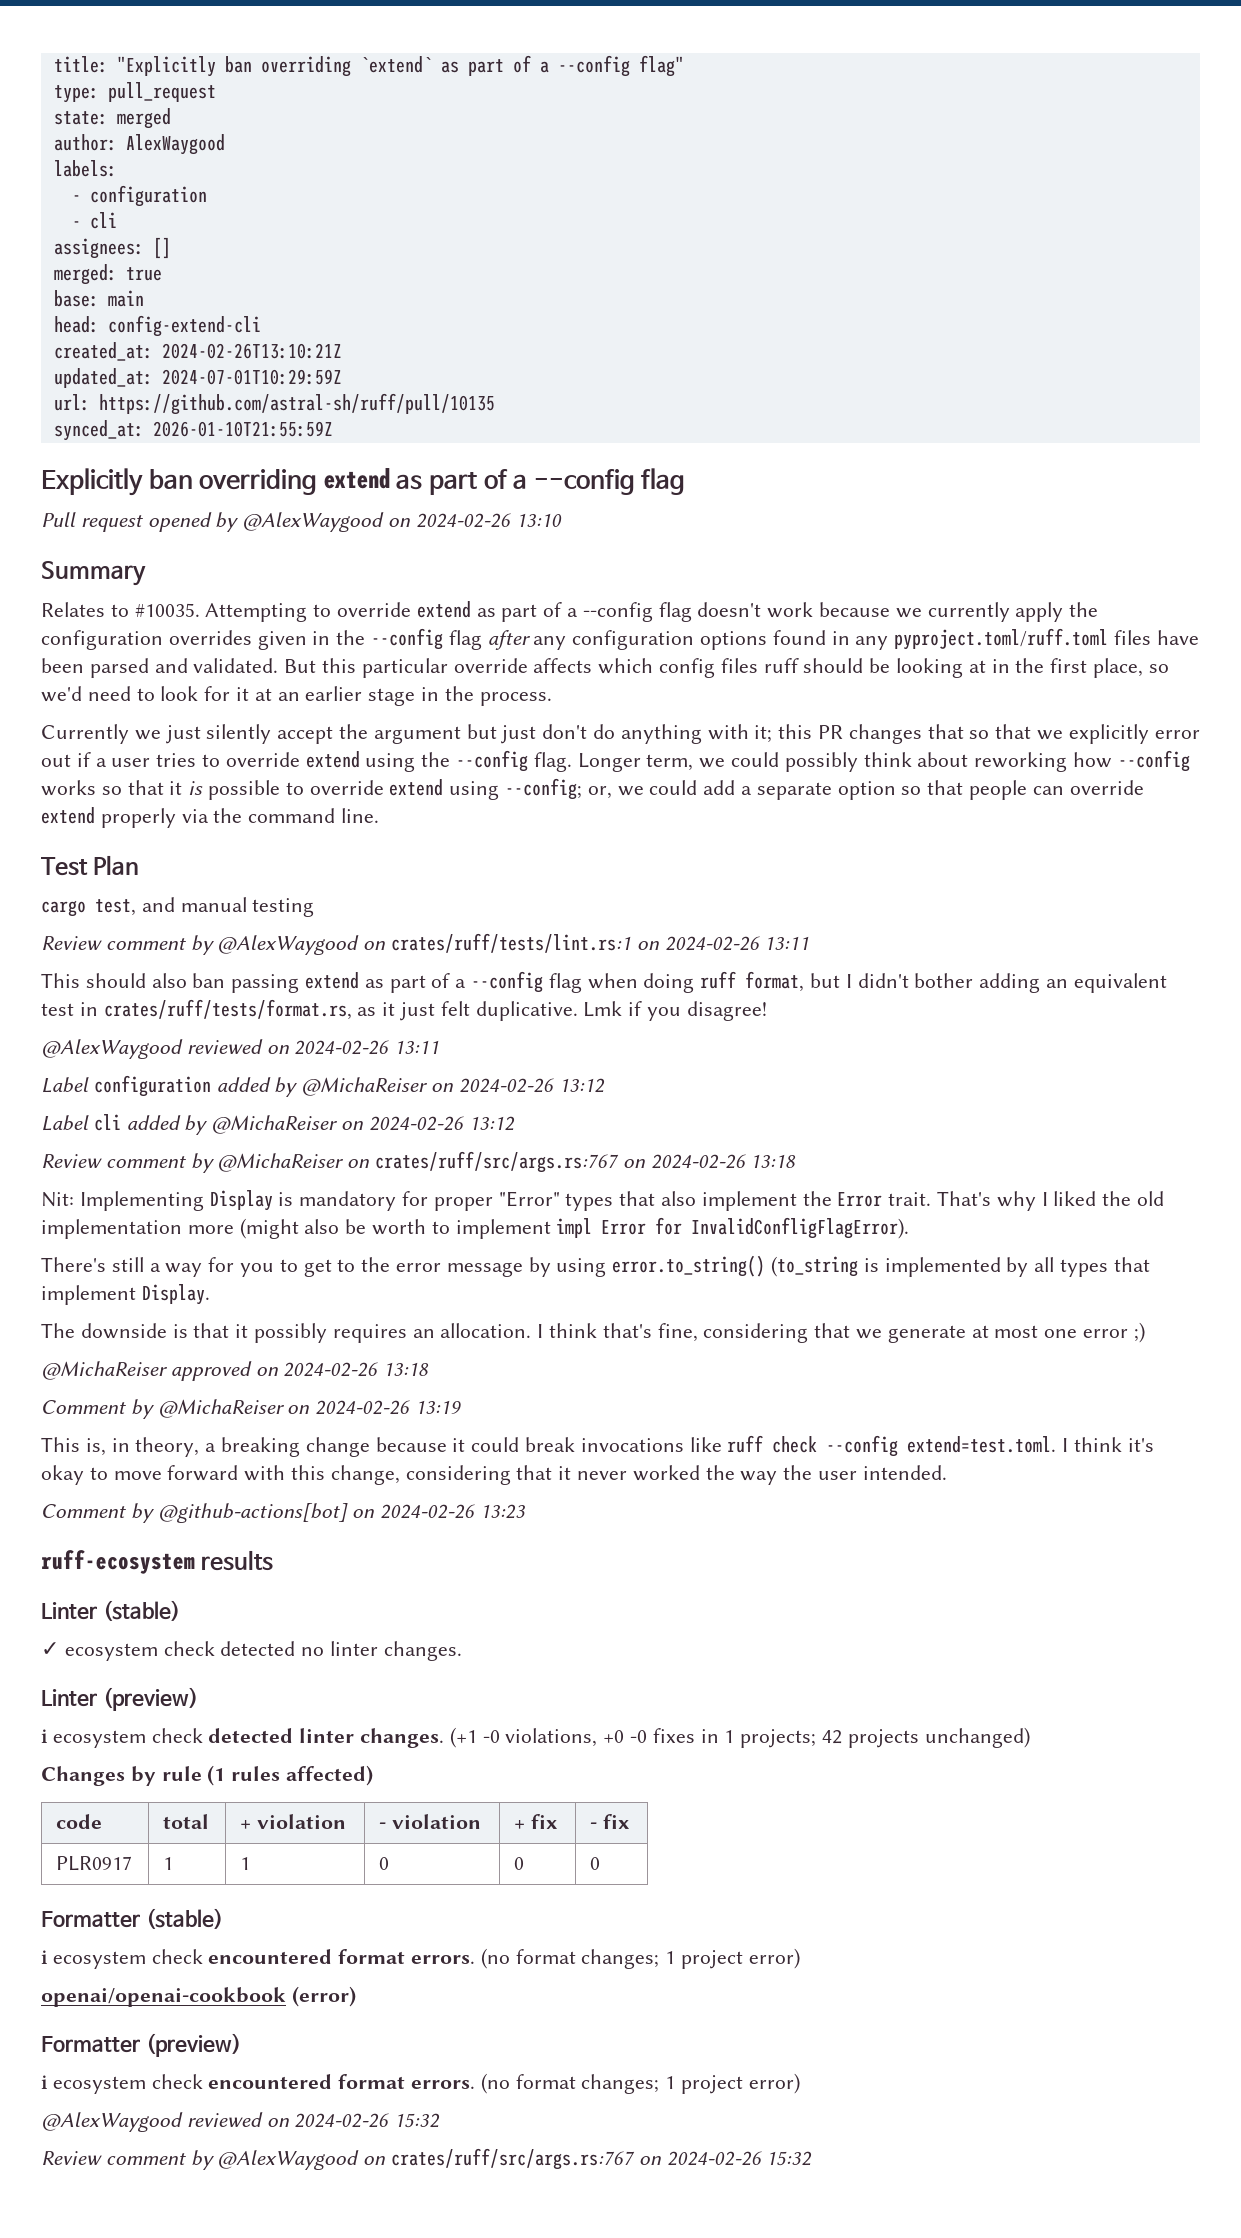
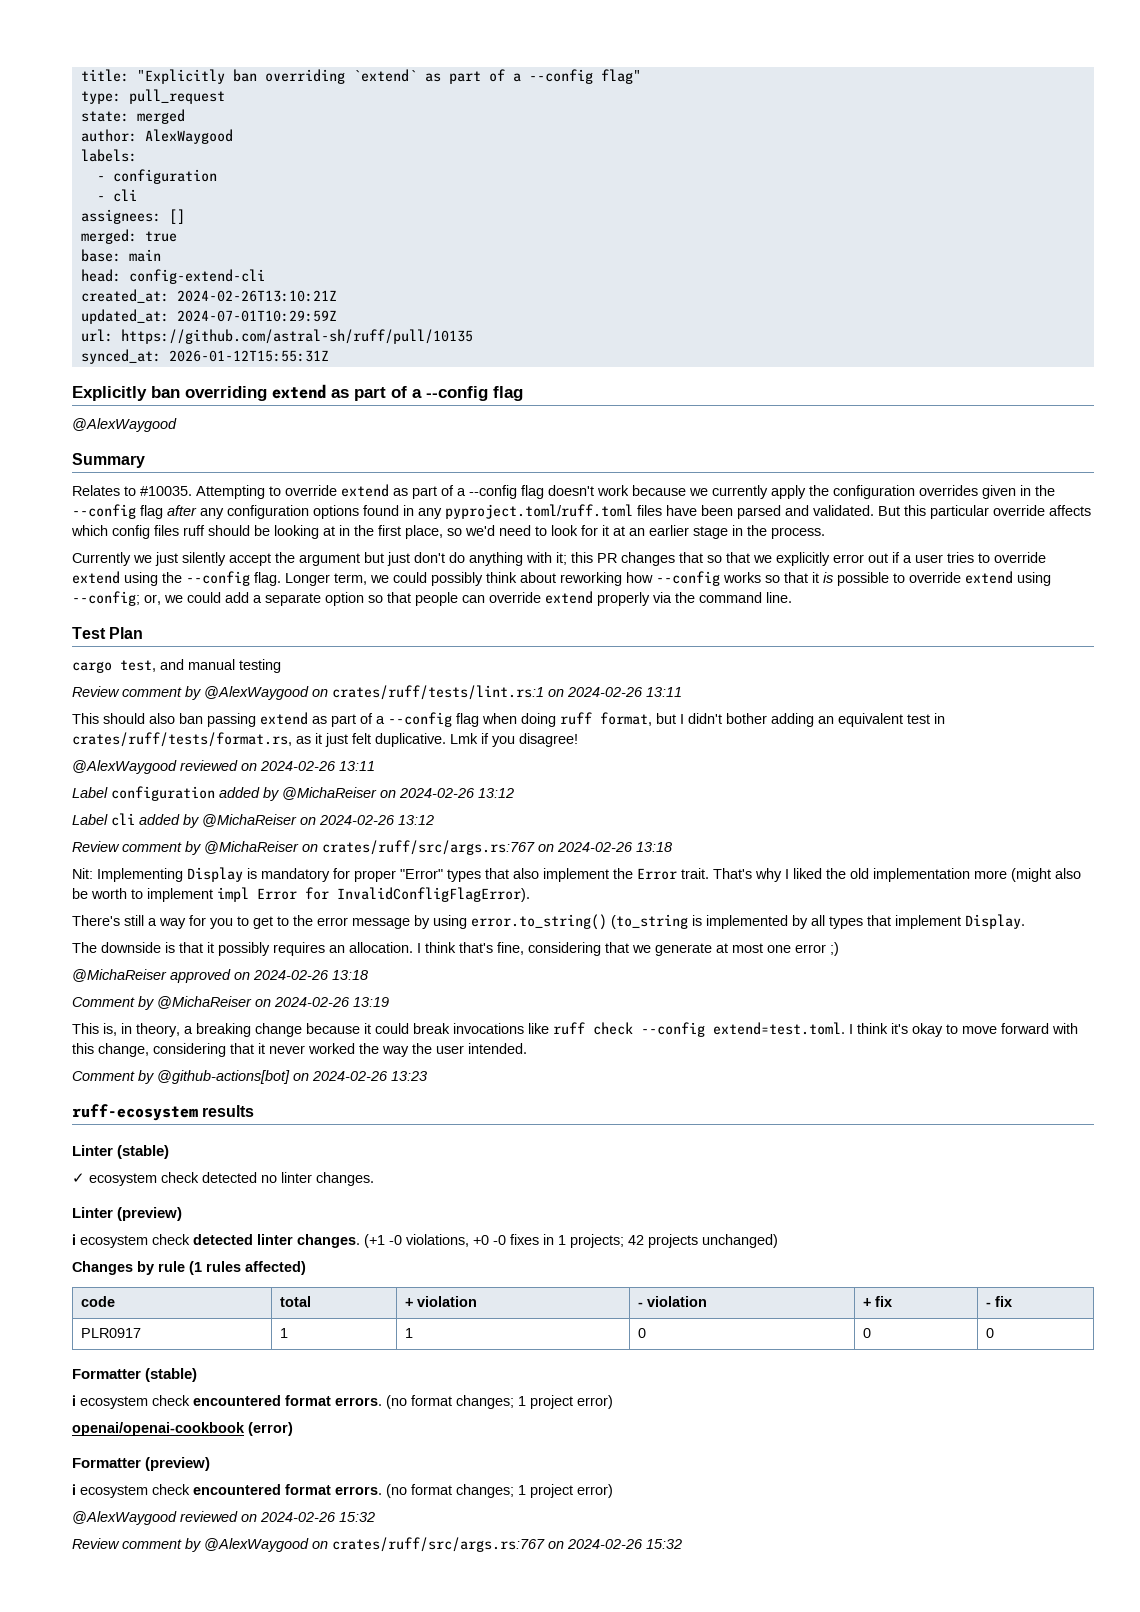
- synced_at: 2026-01-10T21:55:59Z
+ synced_at: 2026-01-12T15:55:31Z
  Explicitly ban overriding extend as part of a --config flag
- Pull request opened by @AlexWaygood on 2024-02-26 13:10
+ @AlexWaygood

